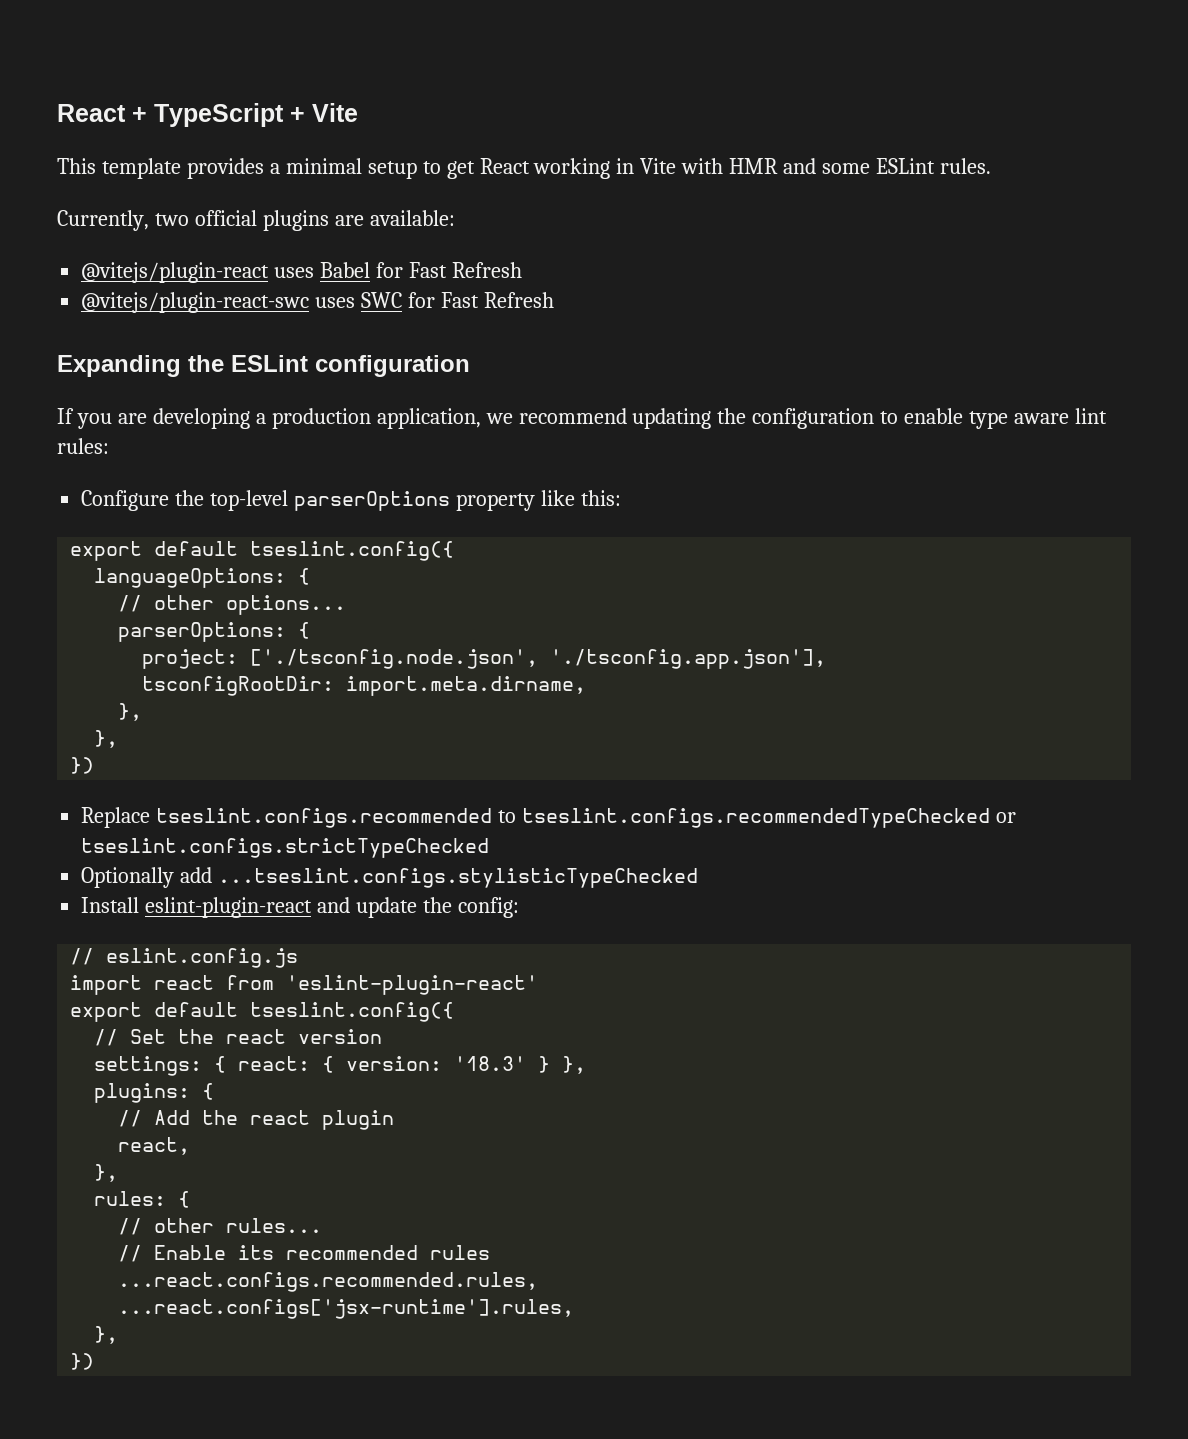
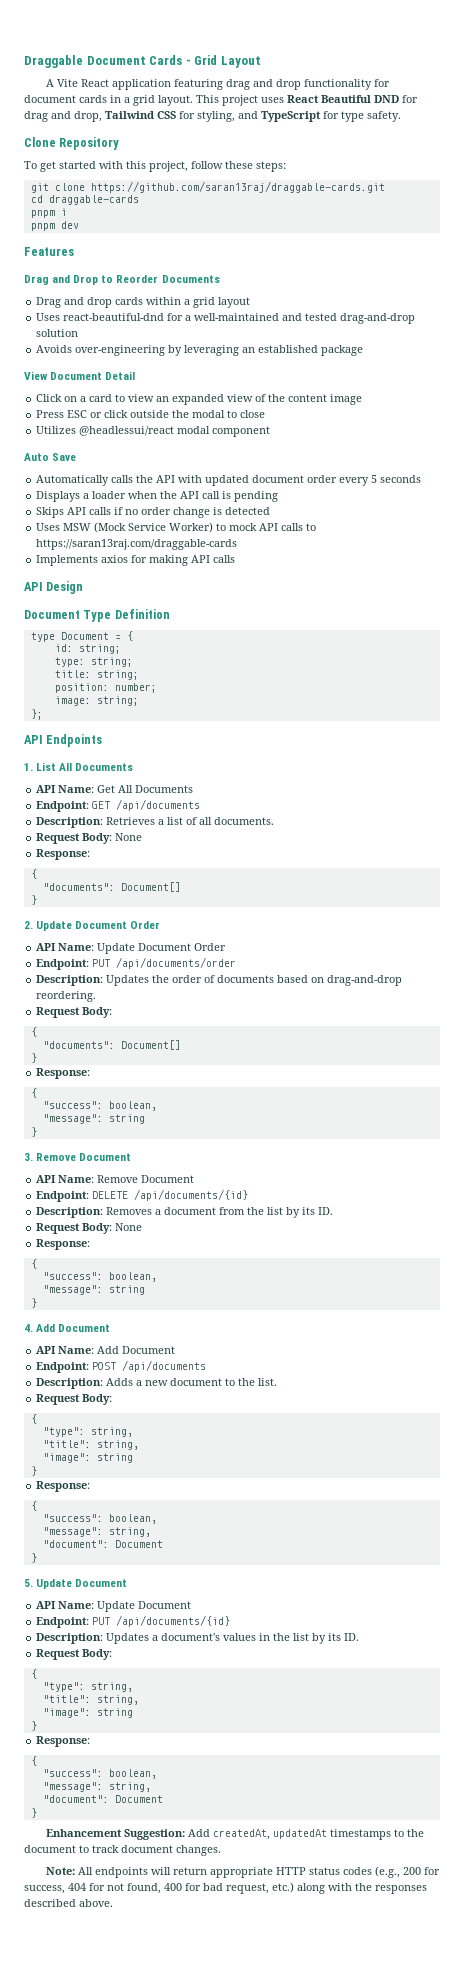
- React + TypeScript + Vite
- This template provides a minimal setup to get React working in Vite with HMR and some ESLint rules.
- Currently, two official plugins are available:
- @vitejs/plugin-react uses Babel for Fast Refresh
- @vitejs/plugin-react-swc uses SWC for Fast Refresh
- Expanding the ESLint configuration
- If you are developing a production application, we recommend updating the configuration to enable type aware lint rules:
- Configure the top-level parserOptions property like this:
- export default tseslint.config({
- languageOptions: {
- // other options...
- parserOptions: {
- project: ['./tsconfig.node.json', './tsconfig.app.json'],
- tsconfigRootDir: import.meta.dirname,
- },
- },
- })
- Replace tseslint.configs.recommended to tseslint.configs.recommendedTypeChecked or tseslint.configs.strictTypeChecked
- Optionally add ...tseslint.configs.stylisticTypeChecked
- Install eslint-plugin-react and update the config:
- // eslint.config.js
- import react from 'eslint-plugin-react'
- export default tseslint.config({
- // Set the react version
- settings: { react: { version: '18.3' } },
- plugins: {
- // Add the react plugin
- react,
- },
- rules: {
- // other rules...
- // Enable its recommended rules
- ...react.configs.recommended.rules,
- ...react.configs['jsx-runtime'].rules,
- },
- })
+ Draggable Document Cards - Grid Layout
+ A Vite React application featuring drag and drop functionality for document cards in a grid layout. This project uses React Beautiful DND for drag and drop, Tailwind CSS for styling, and TypeScript for type safety.
+ Clone Repository
+ To get started with this project, follow these steps:
+ git clone https://github.com/saran13raj/draggable-cards.git
+ cd draggable-cards
+ pnpm i
+ pnpm dev
+ Features
+ Drag and Drop to Reorder Documents
+ Drag and drop cards within a grid layout
+ Uses react-beautiful-dnd for a well-maintained and tested drag-and-drop solution
+ Avoids over-engineering by leveraging an established package
+ View Document Detail
+ Click on a card to view an expanded view of the content image
+ Press ESC or click outside the modal to close
+ Utilizes @headlessui/react modal component
+ Auto Save
+ Automatically calls the API with updated document order every 5 seconds
+ Displays a loader when the API call is pending
+ Skips API calls if no order change is detected
+ Uses MSW (Mock Service Worker) to mock API calls to https://saran13raj.com/draggable-cards
+ Implements axios for making API calls
+ API Design
+ Document Type Definition
+ type Document = {
+ id: string;
+ type: string;
+ title: string;
+ position: number;
+ image: string;
+ };
+ API Endpoints
+ 1. List All Documents
+ API Name: Get All Documents
+ Endpoint: GET /api/documents
+ Description: Retrieves a list of all documents.
+ Request Body: None
+ Response:
+ {
+ "documents": Document[]
+ }
+ 2. Update Document Order
+ API Name: Update Document Order
+ Endpoint: PUT /api/documents/order
+ Description: Updates the order of documents based on drag-and-drop reordering.
+ Request Body:
+ {
+ "documents": Document[]
+ }
+ Response:
+ {
+ "success": boolean,
+ "message": string
+ }
+ 3. Remove Document
+ API Name: Remove Document
+ Endpoint: DELETE /api/documents/{id}
+ Description: Removes a document from the list by its ID.
+ Request Body: None
+ Response:
+ {
+ "success": boolean,
+ "message": string
+ }
+ 4. Add Document
+ API Name: Add Document
+ Endpoint: POST /api/documents
+ Description: Adds a new document to the list.
+ Request Body:
+ {
+ "type": string,
+ "title": string,
+ "image": string
+ }
+ Response:
+ {
+ "success": boolean,
+ "message": string,
+ "document": Document
+ }
+ 5. Update Document
+ API Name: Update Document
+ Endpoint: PUT /api/documents/{id}
+ Description: Updates a document's values in the list by its ID.
+ Request Body:
+ {
+ "type": string,
+ "title": string,
+ "image": string
+ }
+ Response:
+ {
+ "success": boolean,
+ "message": string,
+ "document": Document
+ }
+ Enhancement Suggestion: Add createdAt, updatedAt timestamps to the document to track document changes.
+ Note: All endpoints will return appropriate HTTP status codes (e.g., 200 for success, 404 for not found, 400 for bad request, etc.) along with the responses described above.

